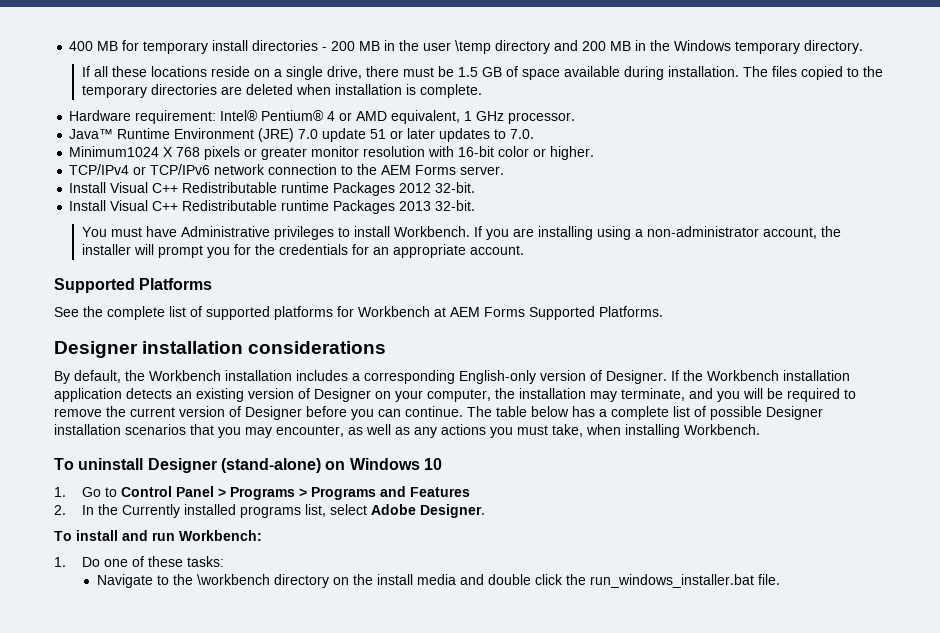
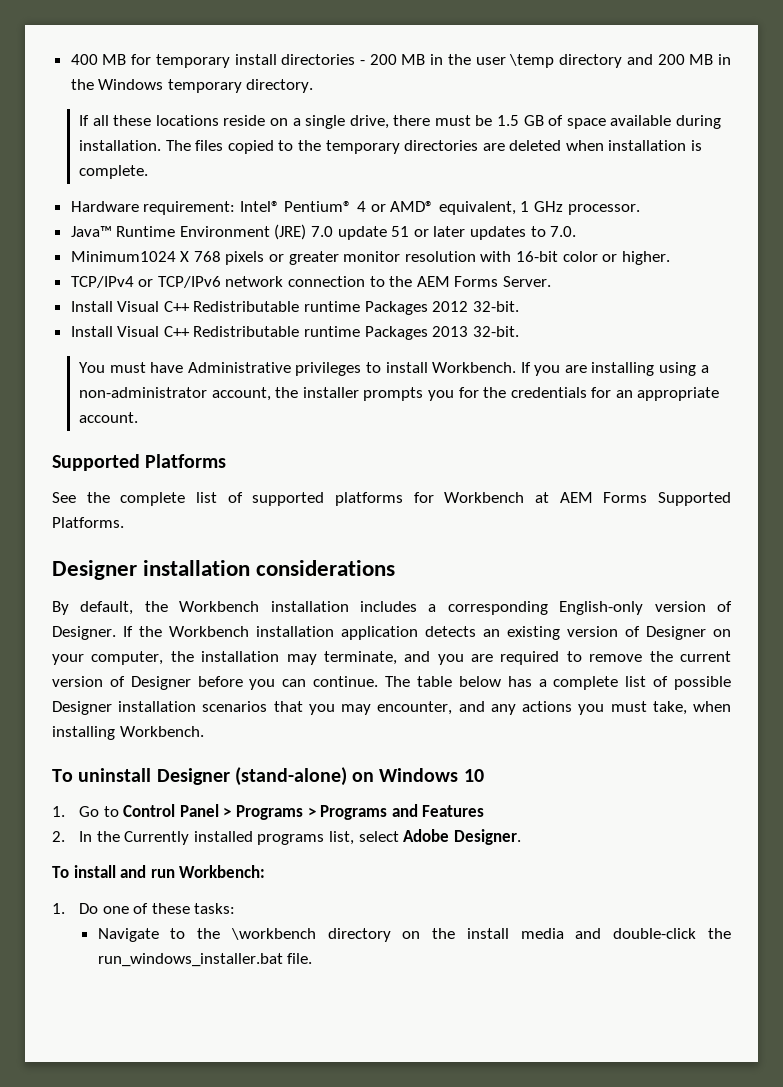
- Hardware requirement: Intel® Pentium® 4 or AMD equivalent, 1 GHz processor.
+ Hardware requirement: Intel® Pentium® 4 or AMD® equivalent, 1 GHz processor.
- TCP/IPv4 or TCP/IPv6 network connection to the AEM Forms server.
+ TCP/IPv4 or TCP/IPv6 network connection to the AEM Forms Server.
- If you are installing using a non-administrator account, the installer will prompt you for the credentials for an appropriate account.
+ If you are installing using a non-administrator account, the installer prompts you for the credentials for an appropriate account.
- If the Workbench installation application detects an existing version of Designer on your computer, the installation may terminate, and you will be required to remove the current version of Designer before you can continue.
+ If the Workbench installation application detects an existing version of Designer on your computer, the installation may terminate, and you are required to remove the current version of Designer before you can continue.
- The table below has a complete list of possible Designer installation scenarios that you may encounter, as well as any actions you must take, when installing Workbench.
+ The table below has a complete list of possible Designer installation scenarios that you may encounter, and any actions you must take, when installing Workbench.
- Navigate to the \workbench directory on the install media and double click the run_windows_installer.bat file.
+ Navigate to the \workbench directory on the install media and double-click the run_windows_installer.bat file.

